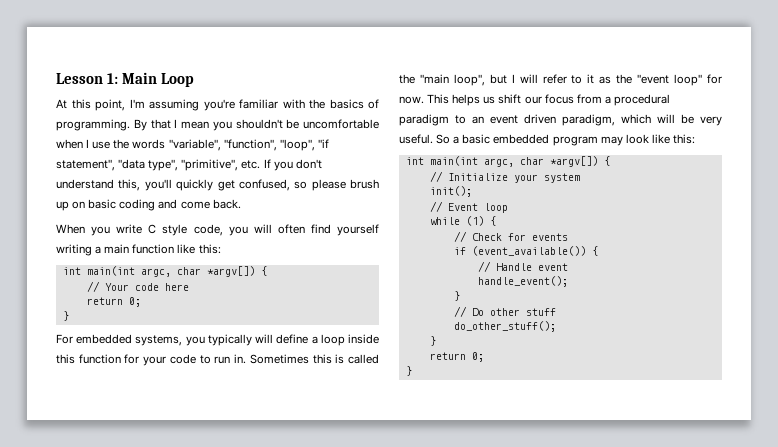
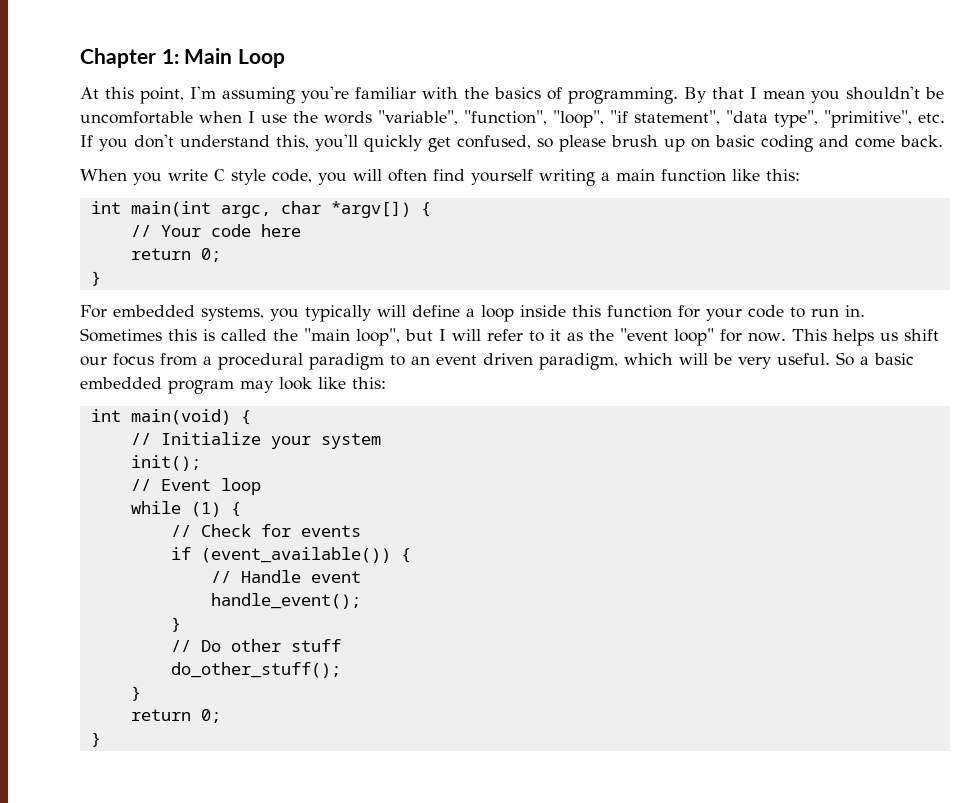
- Lesson 1: Main Loop
+ Chapter 1: Main Loop
  So a basic embedded program may look like this:
- int main(int argc, char *argv[]) {
+ int main(void) {

